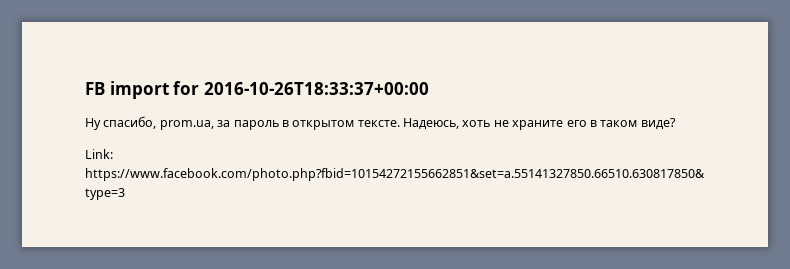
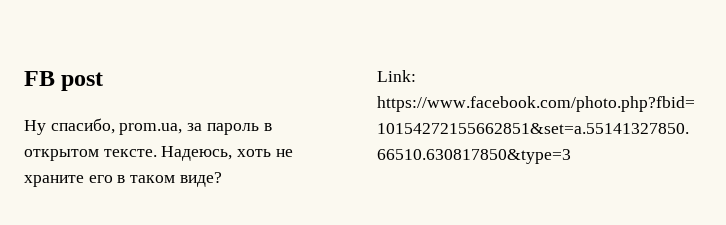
- FB import for 2016-10-26T18:33:37+00:00
+ FB post

